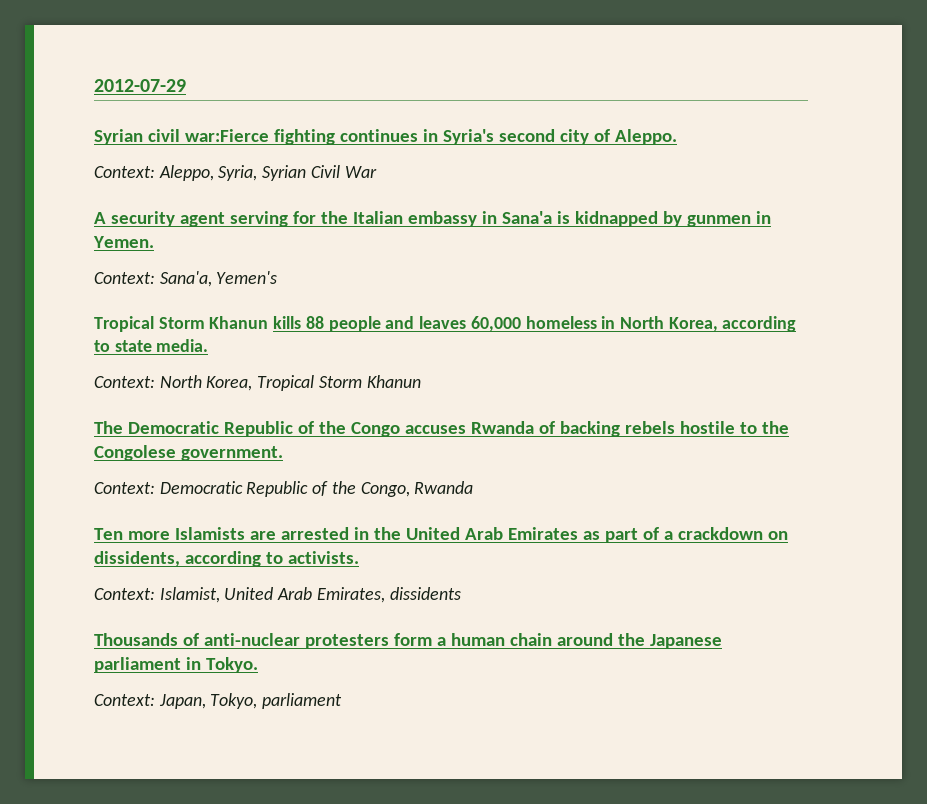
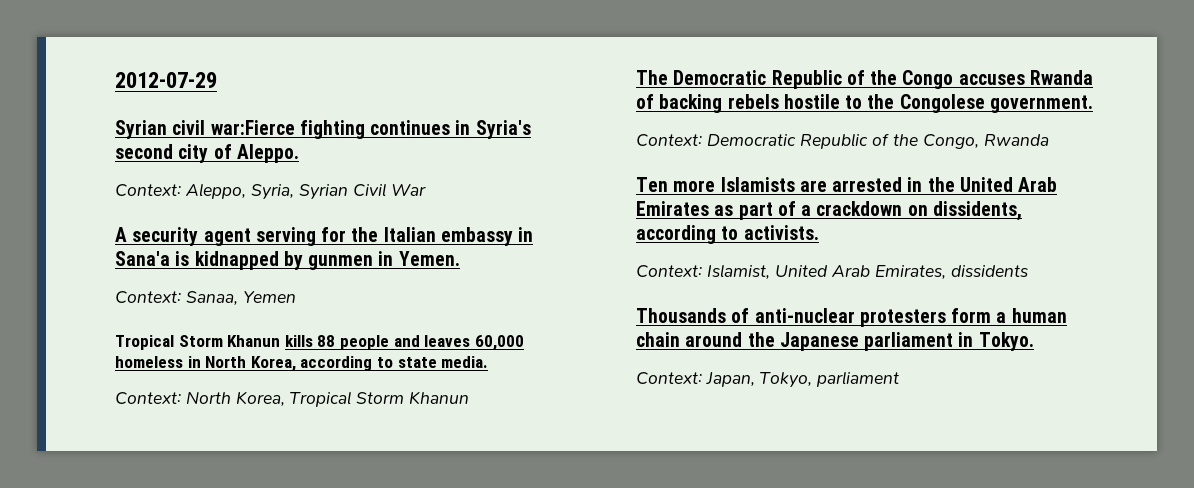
- Context: Sana'a, Yemen's
+ Context: Sanaa, Yemen

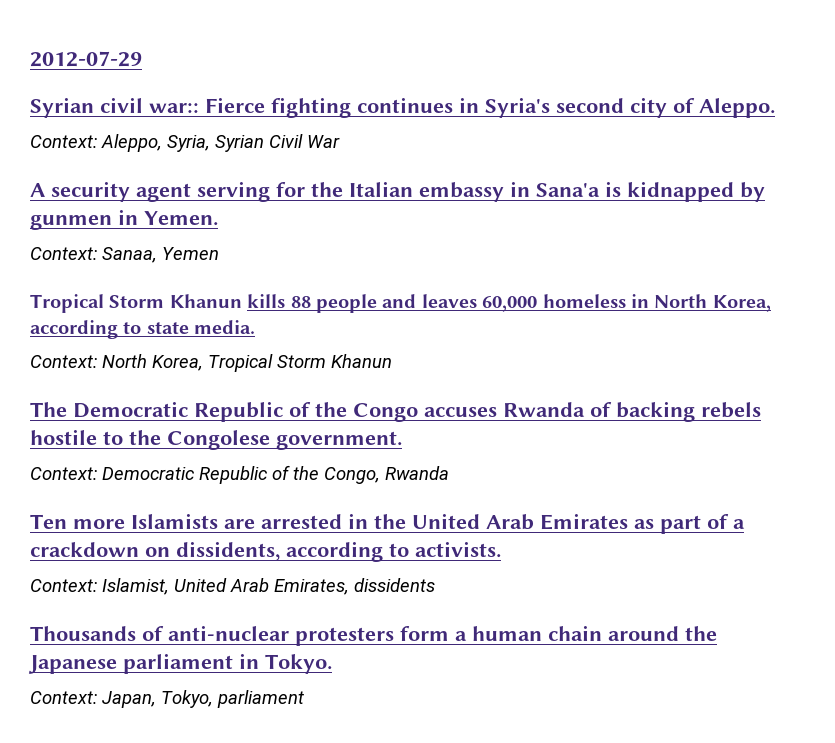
- Syrian civil war:Fierce fighting continues in Syria's second city of Aleppo.
+ Syrian civil war:: Fierce fighting continues in Syria's second city of Aleppo.

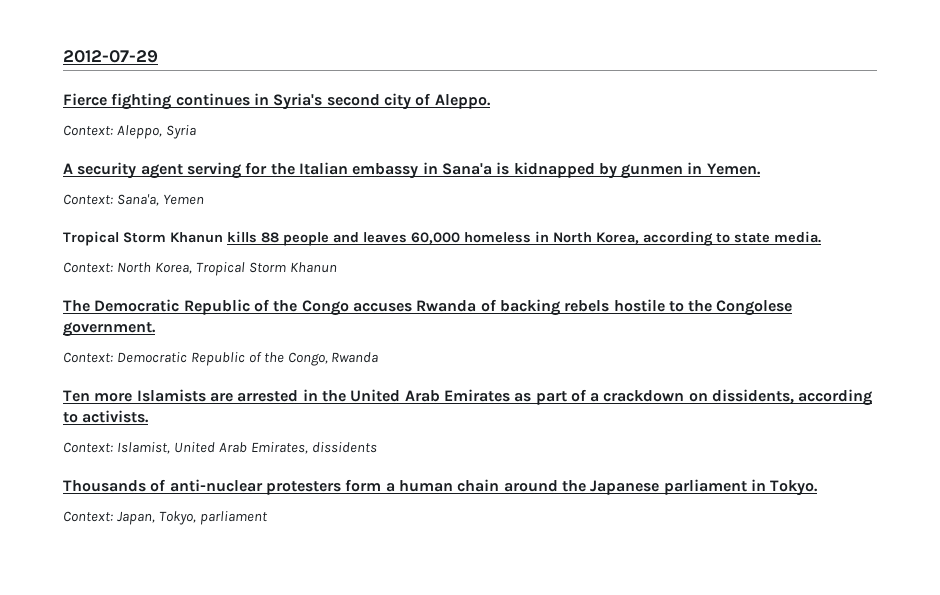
- Syrian civil war:: Fierce fighting continues in Syria's second city of Aleppo.
+ Fierce fighting continues in Syria's second city of Aleppo.
- Context: Aleppo, Syria, Syrian Civil War
+ Context: Aleppo, Syria
- Context: Sanaa, Yemen
+ Context: Sana'a, Yemen

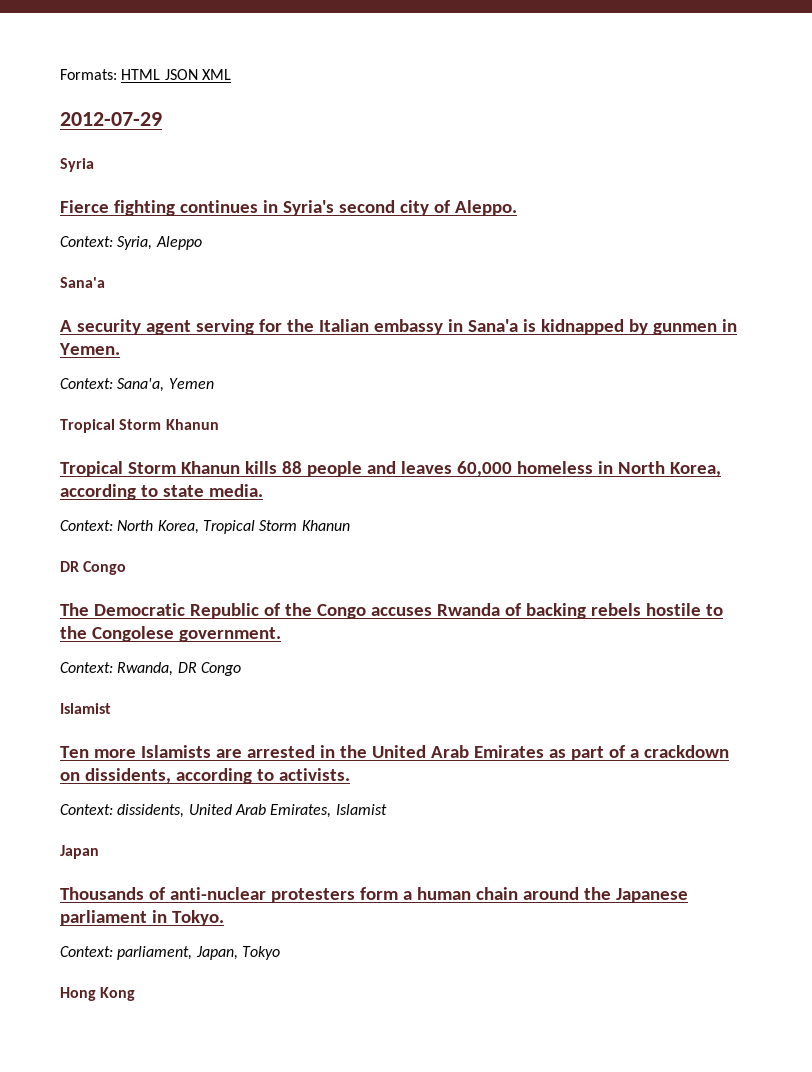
+ Formats: HTML JSON XML
+ Syria
- Context: Aleppo, Syria
+ Context: Syria, Aleppo
+ Sana'a
  Context: Sana'a, Yemen
+ Tropical Storm Khanun
  Context: North Korea, Tropical Storm Khanun
+ DR Congo
- Context: Democratic Republic of the Congo, Rwanda
+ Context: Rwanda, DR Congo
+ Islamist
- Context: Islamist, United Arab Emirates, dissidents
+ Context: dissidents, United Arab Emirates, Islamist
+ Japan
- Context: Japan, Tokyo, parliament
+ Context: parliament, Japan, Tokyo
+ Hong Kong

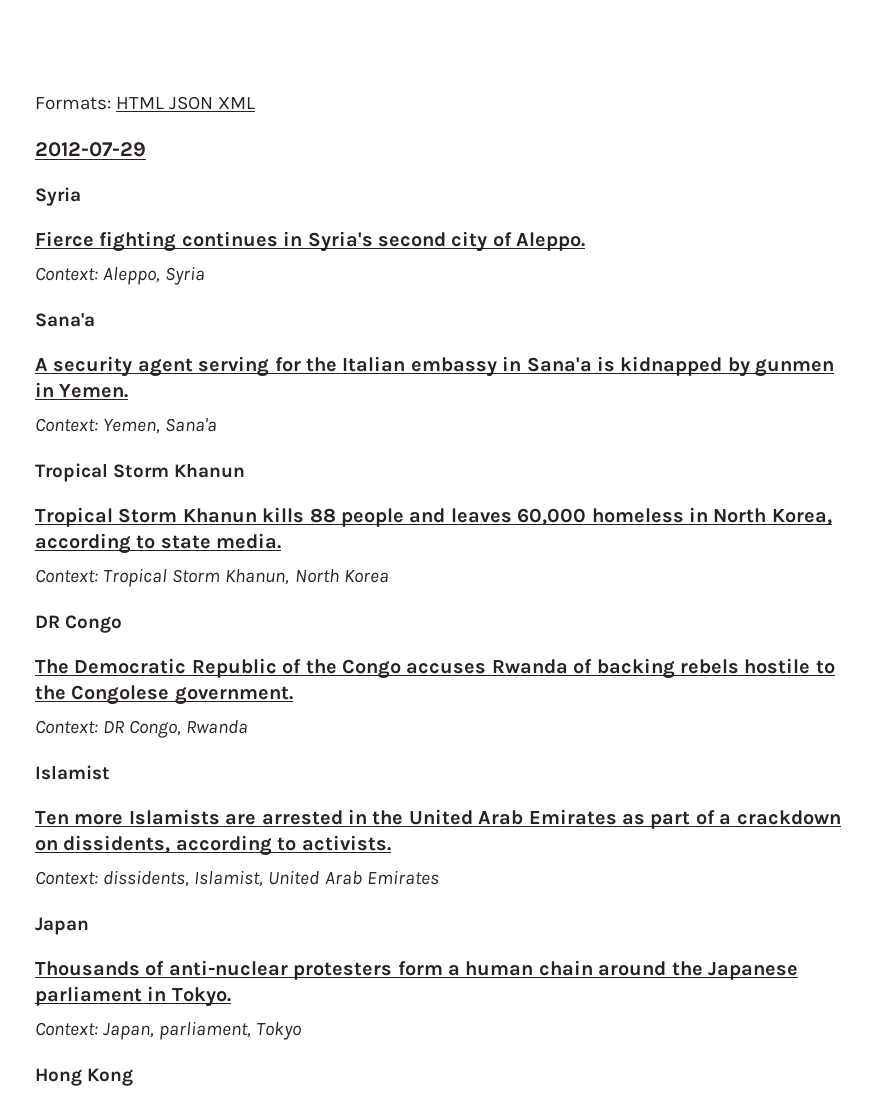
- Context: Syria, Aleppo
+ Context: Aleppo, Syria
- Context: Sana'a, Yemen
+ Context: Yemen, Sana'a
- Context: North Korea, Tropical Storm Khanun
+ Context: Tropical Storm Khanun, North Korea
- Context: Rwanda, DR Congo
+ Context: DR Congo, Rwanda
- Context: dissidents, United Arab Emirates, Islamist
+ Context: dissidents, Islamist, United Arab Emirates
- Context: parliament, Japan, Tokyo
+ Context: Japan, parliament, Tokyo

